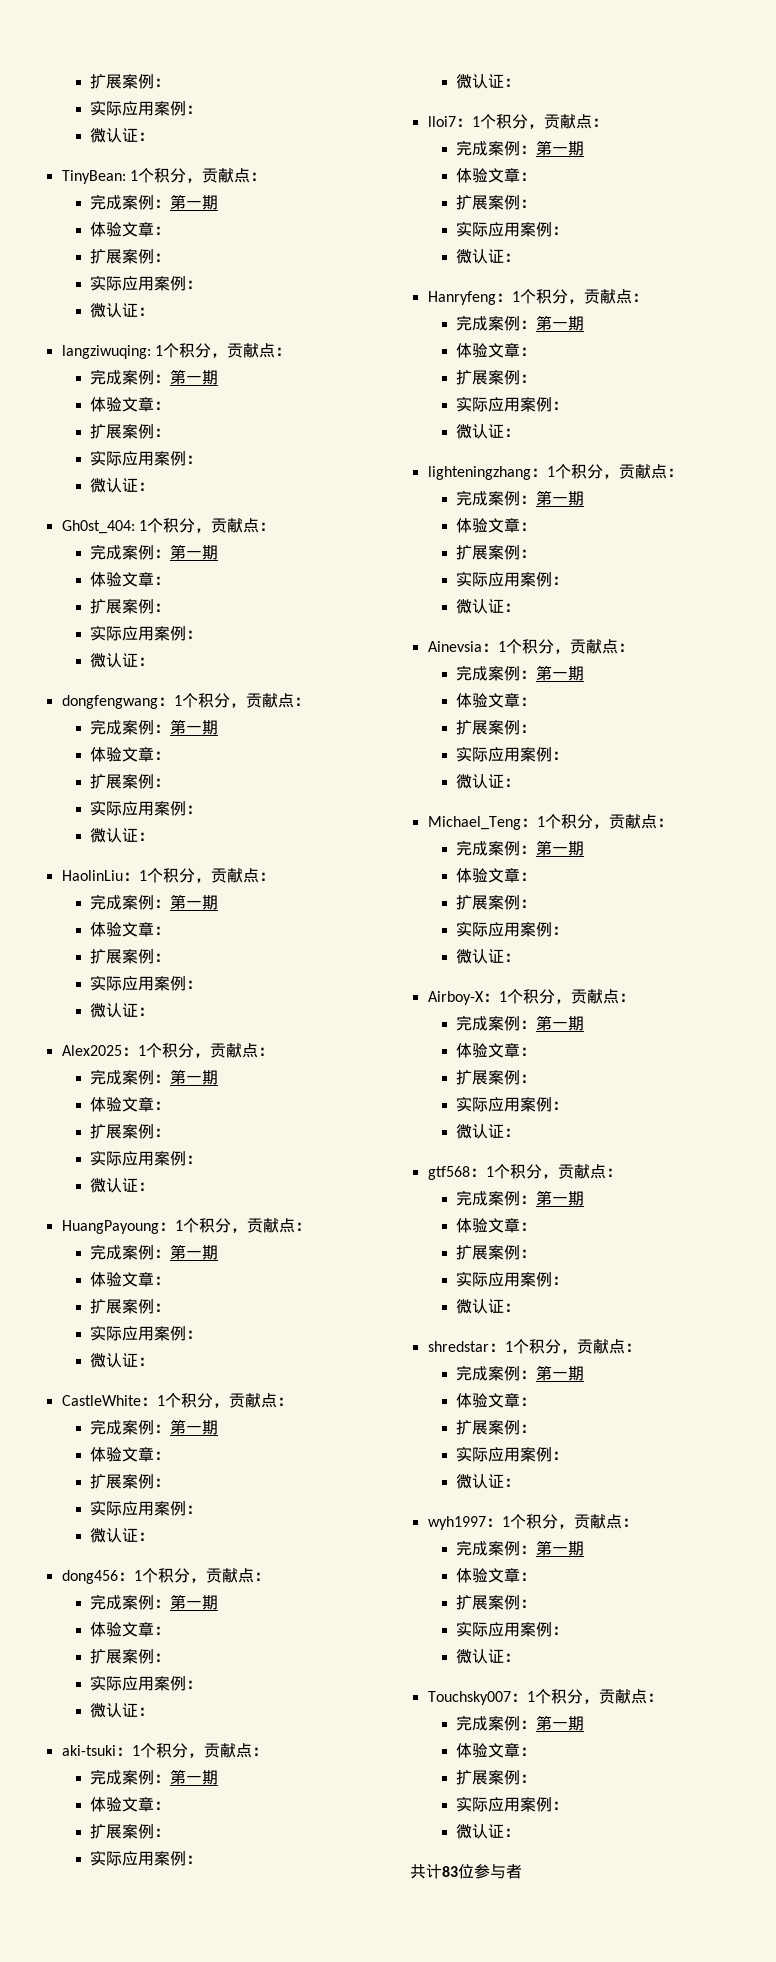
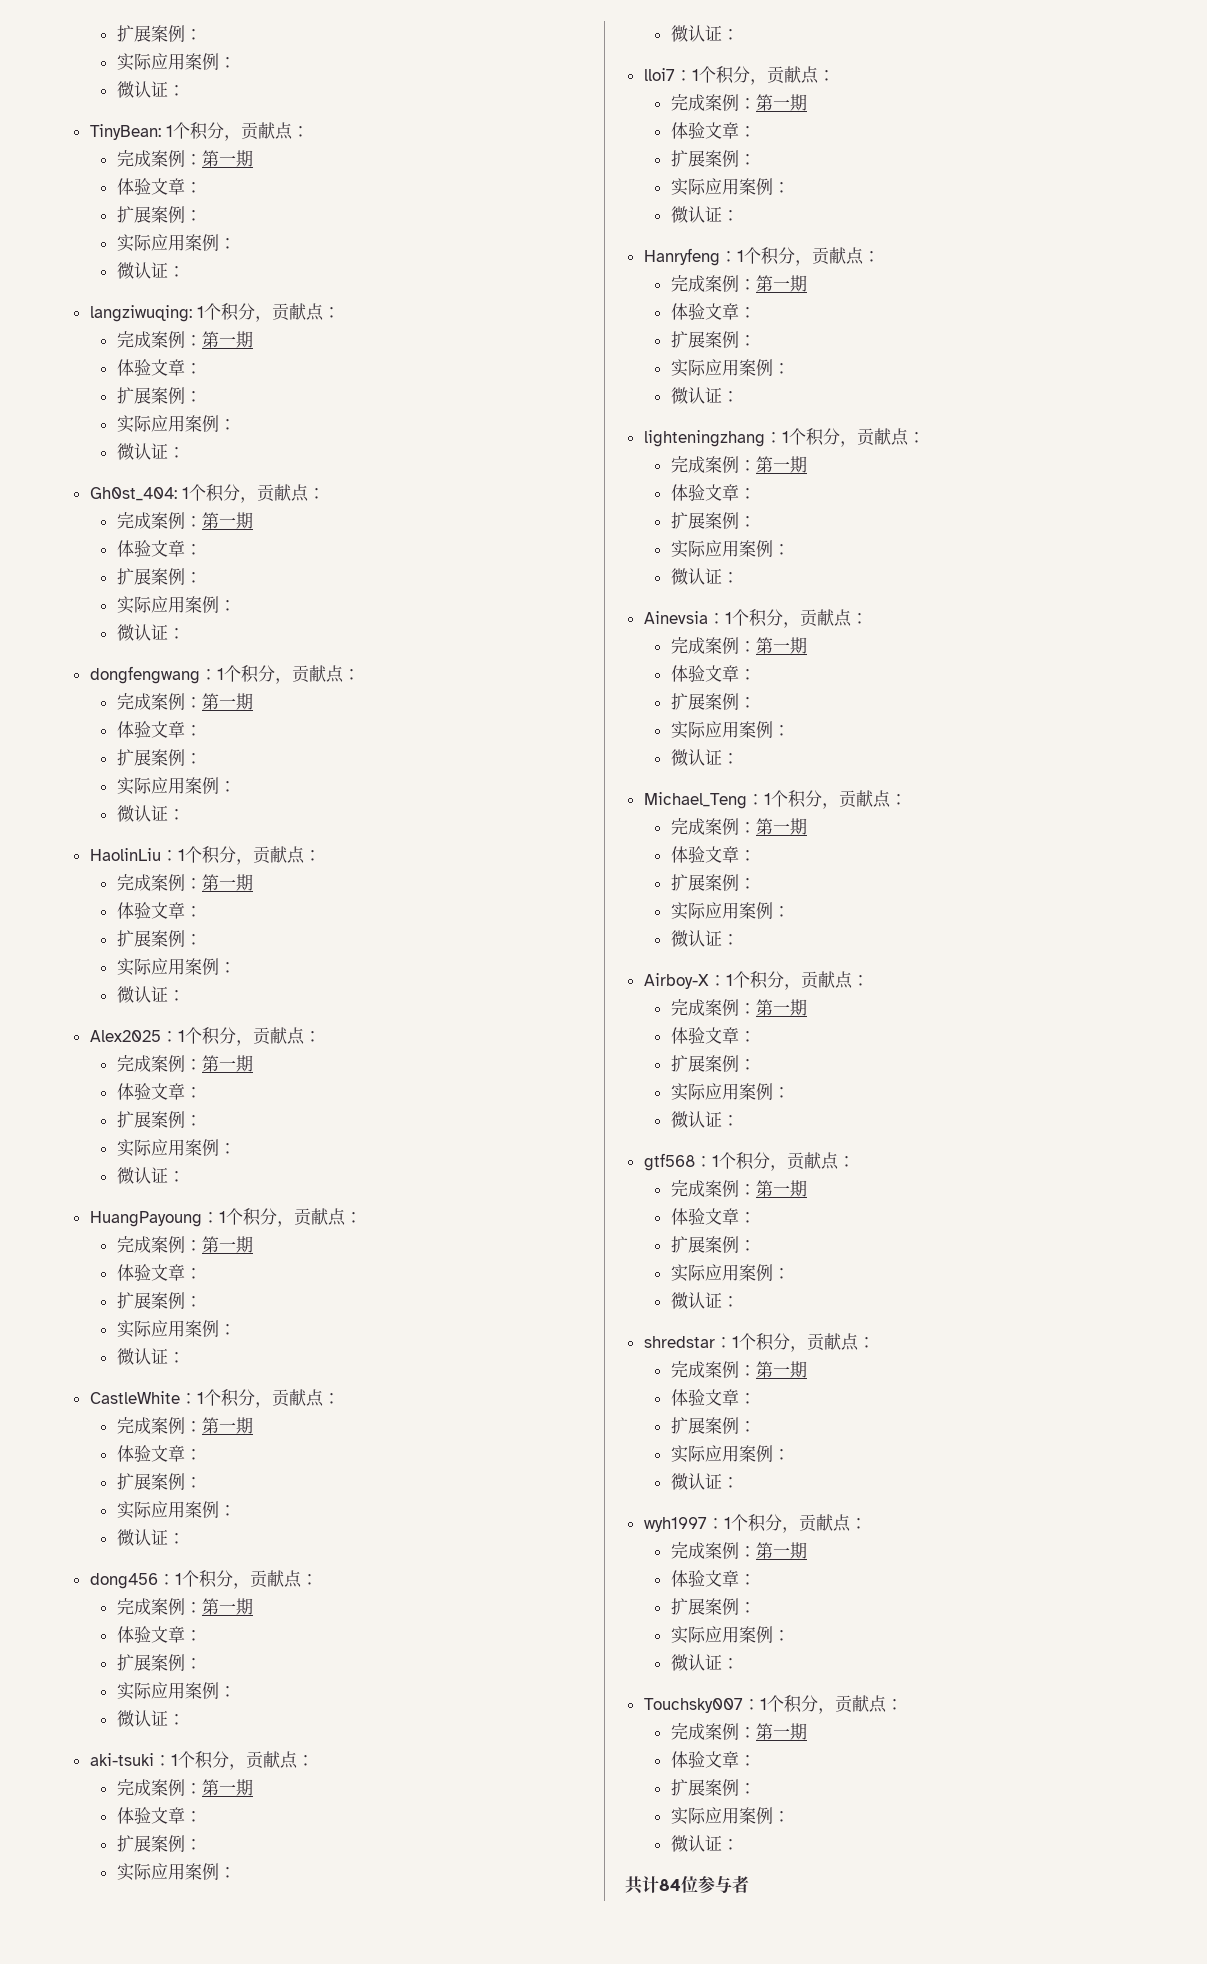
- 共计83位参与者
+ 共计84位参与者

